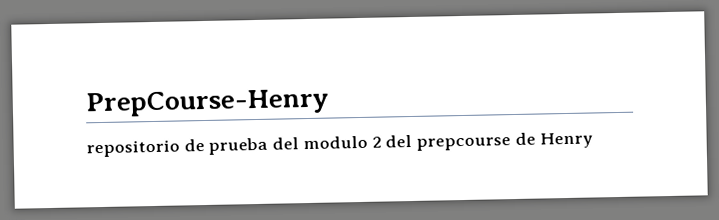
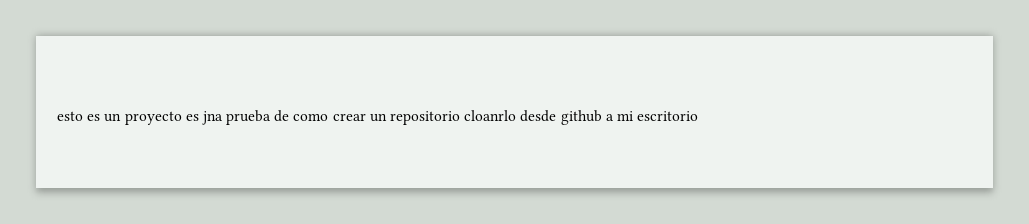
- PrepCourse-Henry
- repositorio de prueba del modulo 2 del prepcourse de Henry
+ esto es un proyecto es jna prueba de como crear un repositorio cloanrlo desde github a mi escritorio

